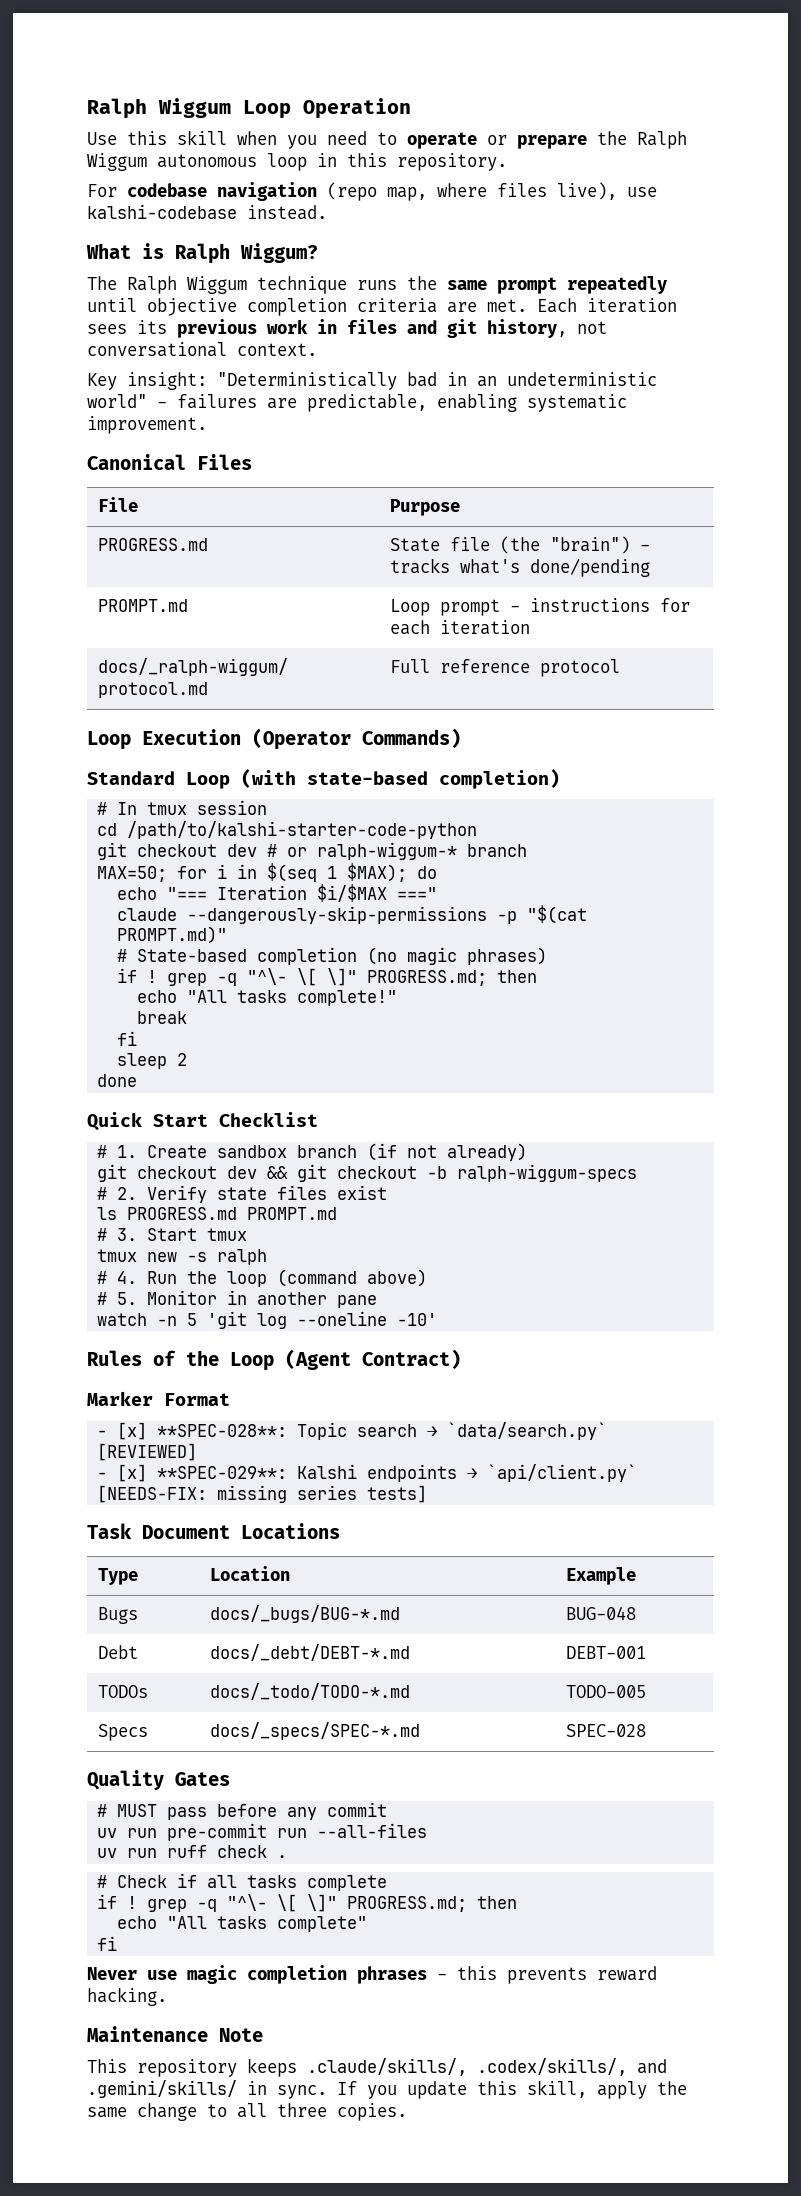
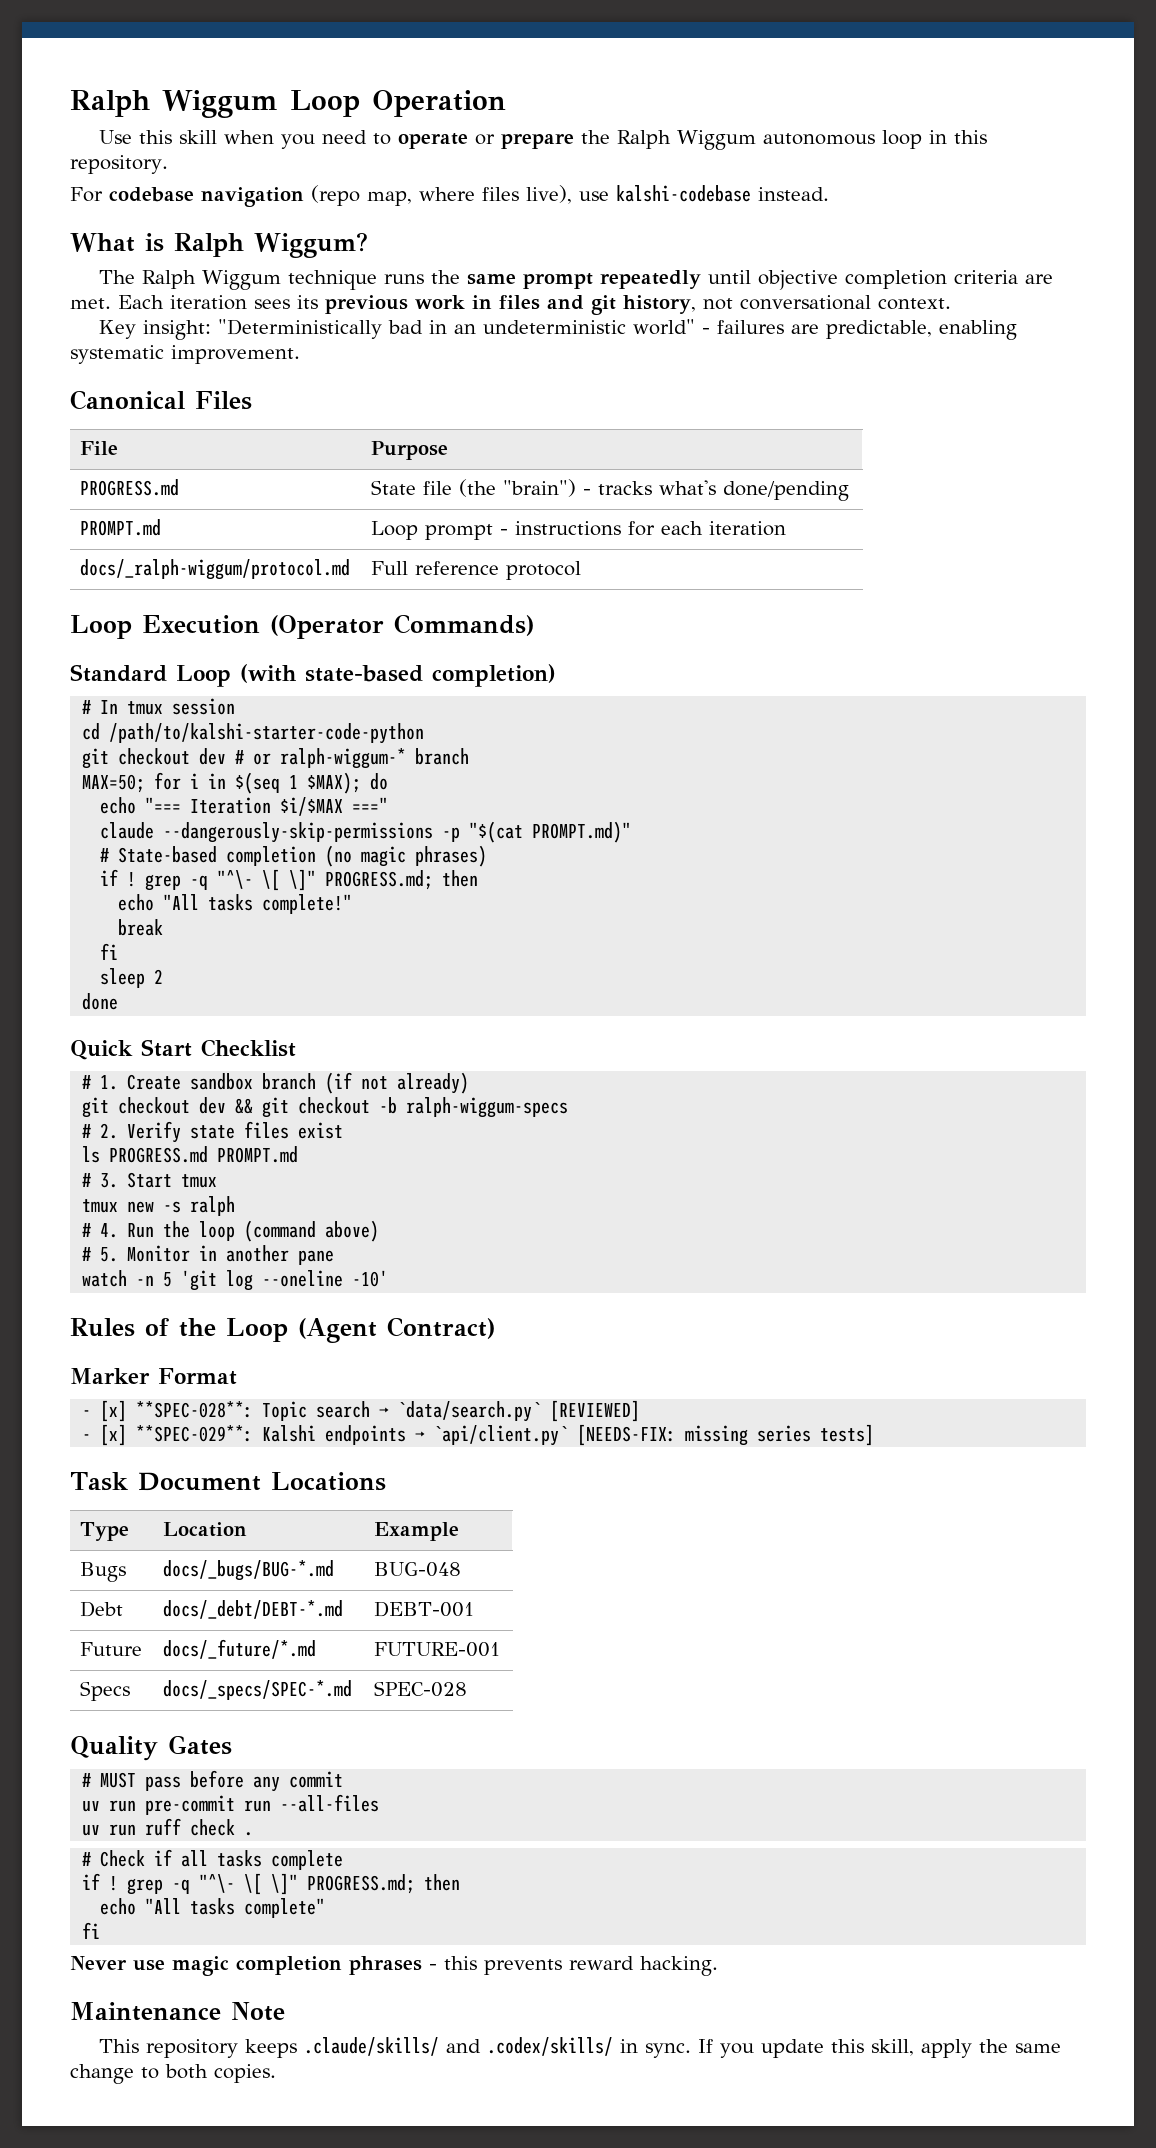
- TODOs | docs/_todo/TODO-*.md | TODO-005
+ Future | docs/_future/*.md | FUTURE-001
- This repository keeps .claude/skills/, .codex/skills/, and .gemini/skills/ in sync.
+ This repository keeps .claude/skills/ and .codex/skills/ in sync.
- If you update this skill, apply the same change to all three copies.
+ If you update this skill, apply the same change to both copies.

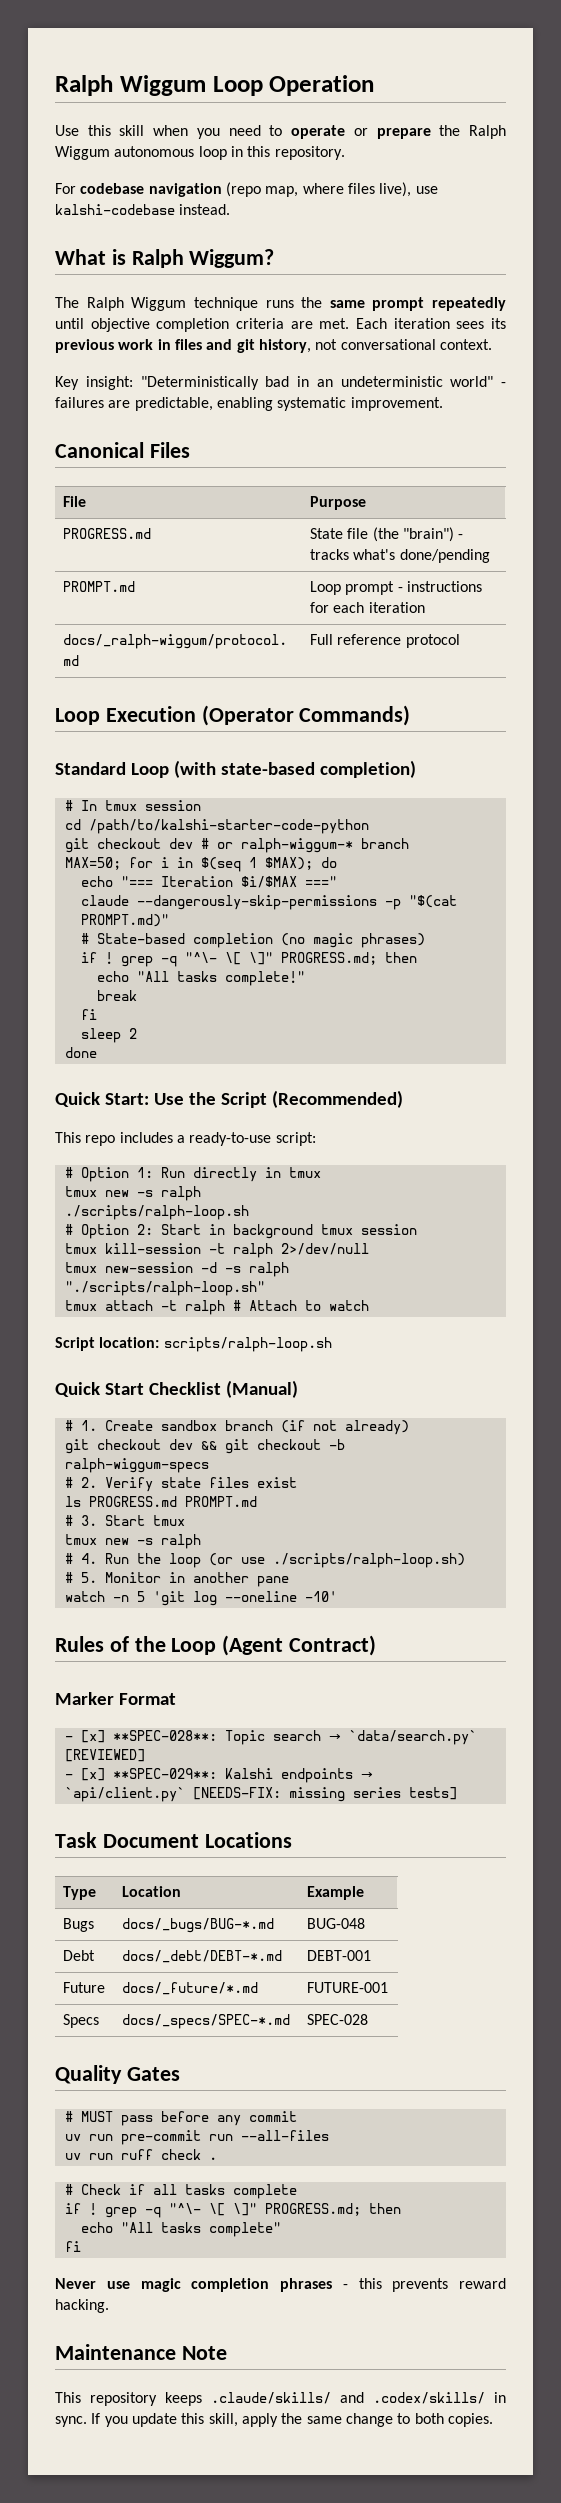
+ Quick Start: Use the Script (Recommended)
+ This repo includes a ready-to-use script:
+ # Option 1: Run directly in tmux
+ tmux new -s ralph
+ ./scripts/ralph-loop.sh
+ # Option 2: Start in background tmux session
+ tmux kill-session -t ralph 2>/dev/null
+ tmux new-session -d -s ralph "./scripts/ralph-loop.sh"
+ tmux attach -t ralph # Attach to watch
+ Script location: scripts/ralph-loop.sh
- Quick Start Checklist
+ Quick Start Checklist (Manual)
- # 4. Run the loop (command above)
+ # 4. Run the loop (or use ./scripts/ralph-loop.sh)

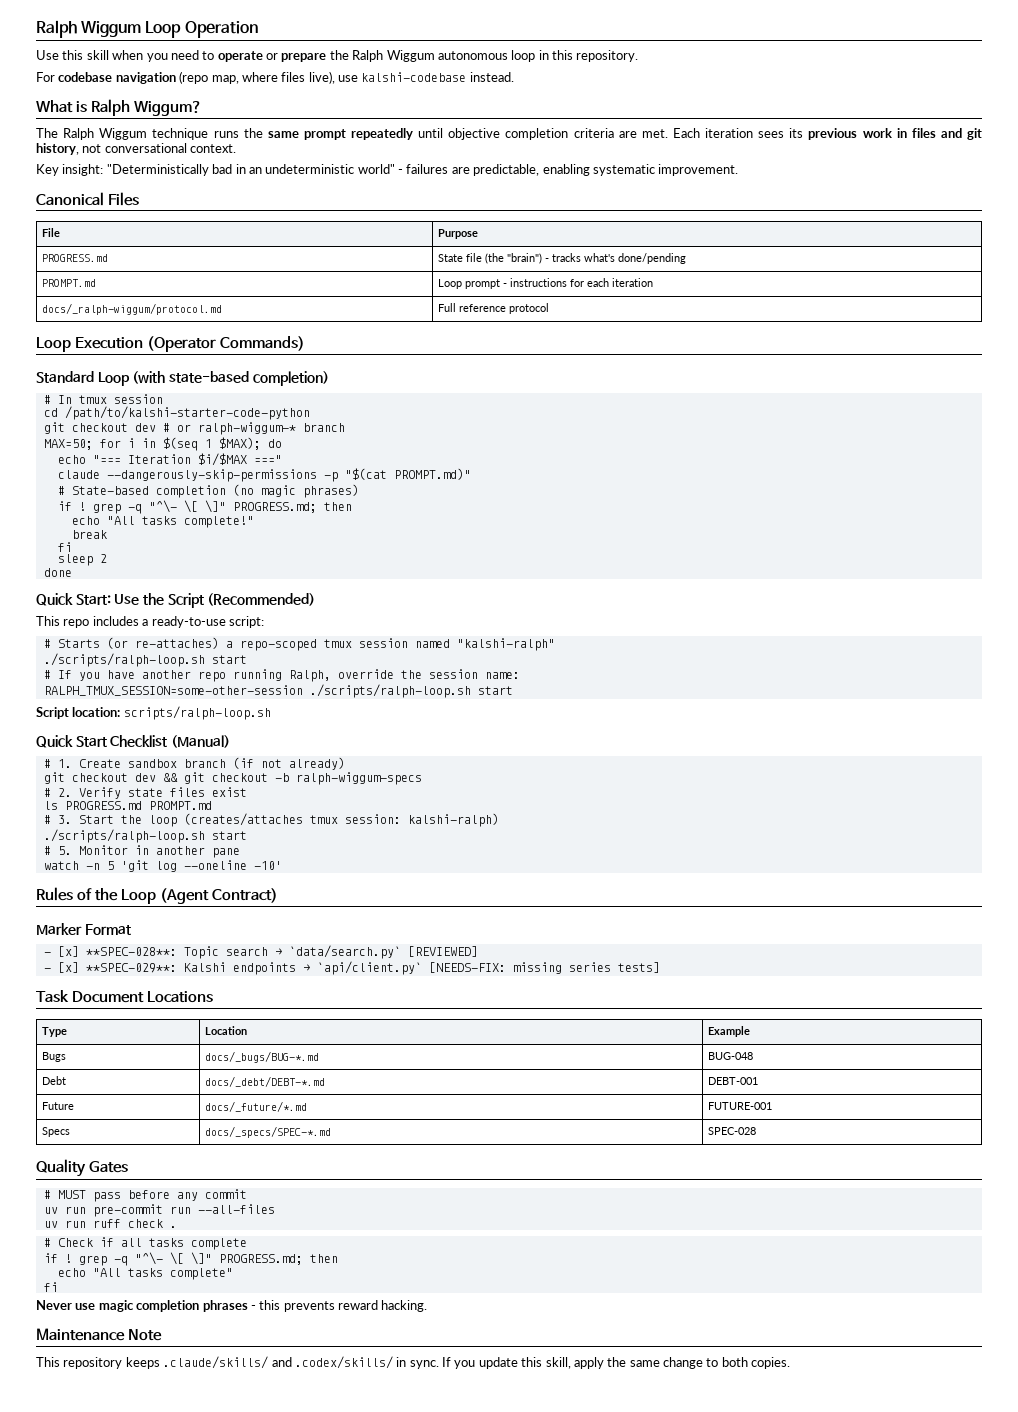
- # Option 1: Run directly in tmux
- tmux new -s ralph
- ./scripts/ralph-loop.sh
- # Option 2: Start in background tmux session
- tmux kill-session -t ralph 2>/dev/null
- tmux new-session -d -s ralph "./scripts/ralph-loop.sh"
- tmux attach -t ralph # Attach to watch
+ # Starts (or re-attaches) a repo-scoped tmux session named "kalshi-ralph"
+ ./scripts/ralph-loop.sh start
+ # If you have another repo running Ralph, override the session name:
+ RALPH_TMUX_SESSION=some-other-session ./scripts/ralph-loop.sh start
- # 3. Start tmux
- tmux new -s ralph
- # 4. Run the loop (or use ./scripts/ralph-loop.sh)
+ # 3. Start the loop (creates/attaches tmux session: kalshi-ralph)
+ ./scripts/ralph-loop.sh start

